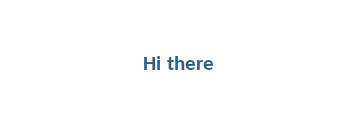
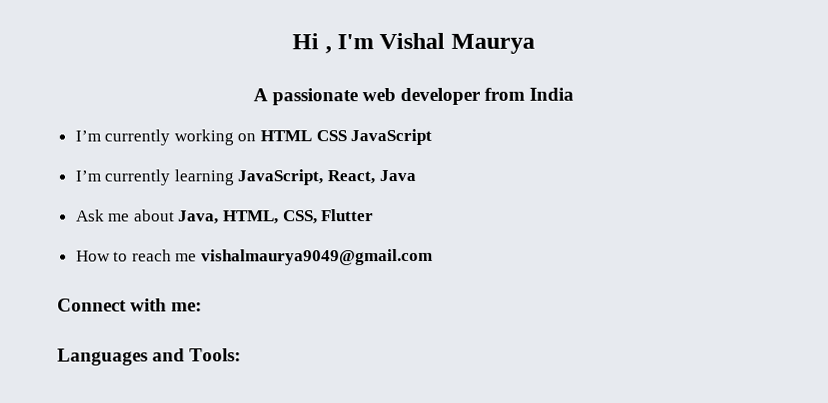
- Hi there
+ Hi , I'm Vishal Maurya
+ A passionate web developer from India
+ I’m currently working on HTML CSS JavaScript
+ I’m currently learning JavaScript, React, Java
+ Ask me about Java, HTML, CSS, Flutter
+ How to reach me vishalmaurya9049@gmail.com
+ Connect with me:
+ Languages and Tools:

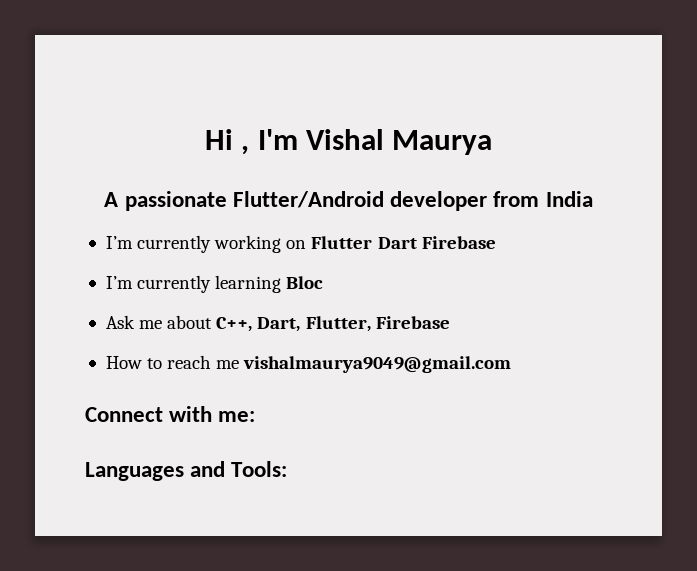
- A passionate web developer from India
+ A passionate Flutter/Android developer from India
- I’m currently working on HTML CSS JavaScript
+ I’m currently working on Flutter Dart Firebase
- I’m currently learning JavaScript, React, Java
+ I’m currently learning Bloc
- Ask me about Java, HTML, CSS, Flutter
+ Ask me about C++, Dart, Flutter, Firebase

